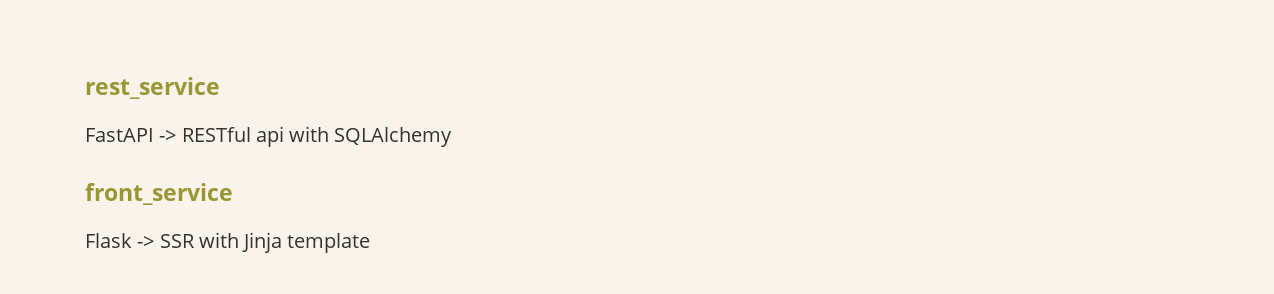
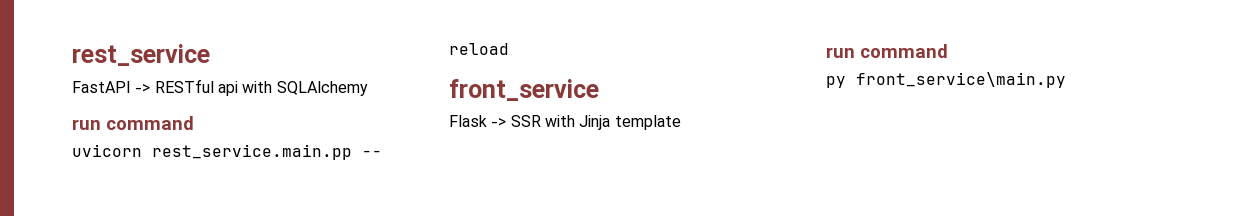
  FastAPI -> RESTful api with SQLAlchemy
+ run command
+ uvicorn rest_service.main.pp -- reload
  Flask -> SSR with Jinja template
+ run command
+ py front_service\main.py

